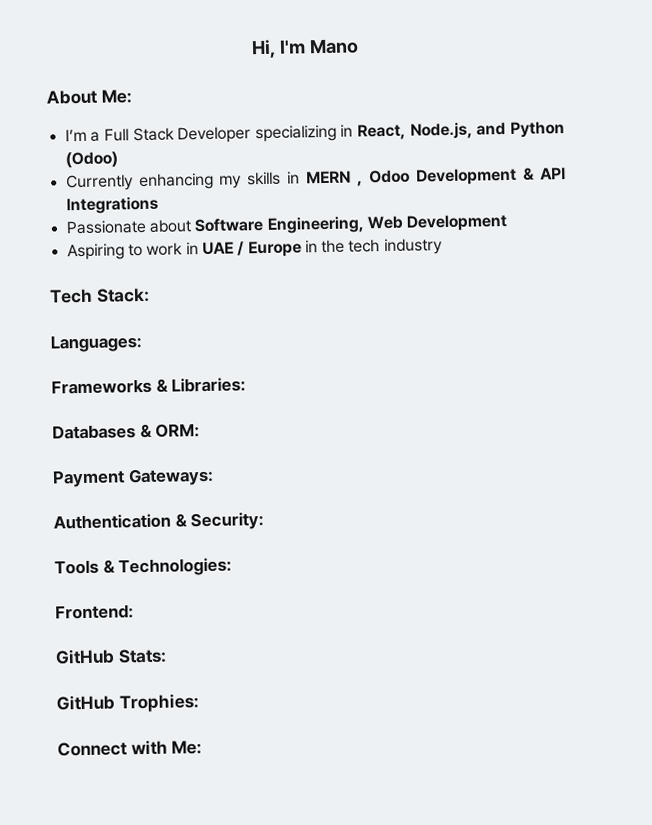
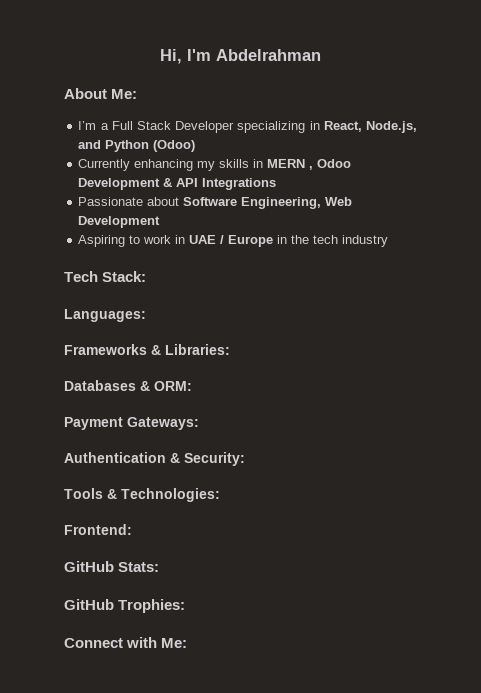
- Hi, I'm Mano
+ Hi, I'm Abdelrahman

